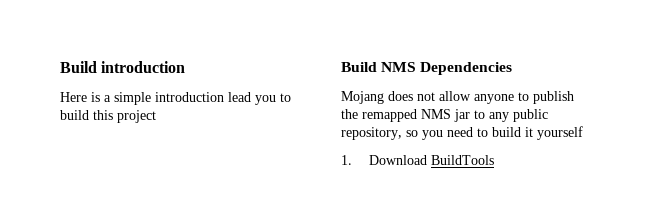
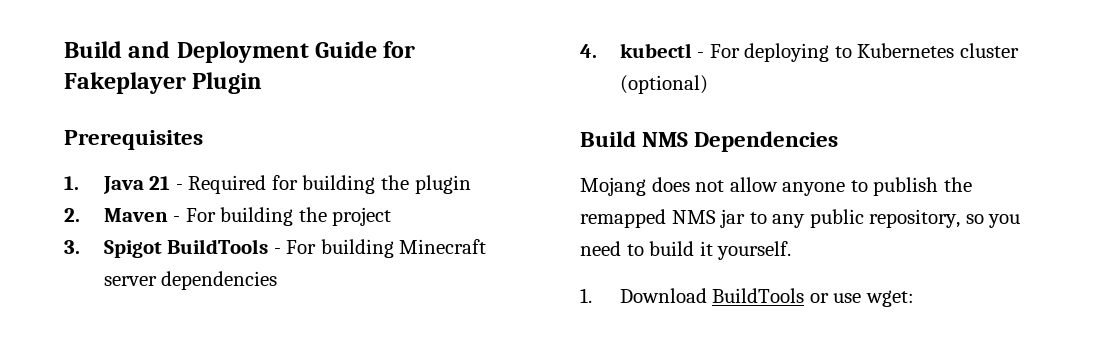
- Build introduction
- Here is a simple introduction lead you to build this project
+ Build and Deployment Guide for Fakeplayer Plugin
+ Prerequisites
+ 1. Java 21 - Required for building the plugin
+ 2. Maven - For building the project
+ 3. Spigot BuildTools - For building Minecraft server dependencies
+ 4. kubectl - For deploying to Kubernetes cluster (optional)
- Mojang does not allow anyone to publish the remapped NMS jar to any public repository, so you need to build it yourself
+ Mojang does not allow anyone to publish the remapped NMS jar to any public repository, so you need to build it yourself.
- 1. Download BuildTools
+ 1. Download BuildTools or use wget:

